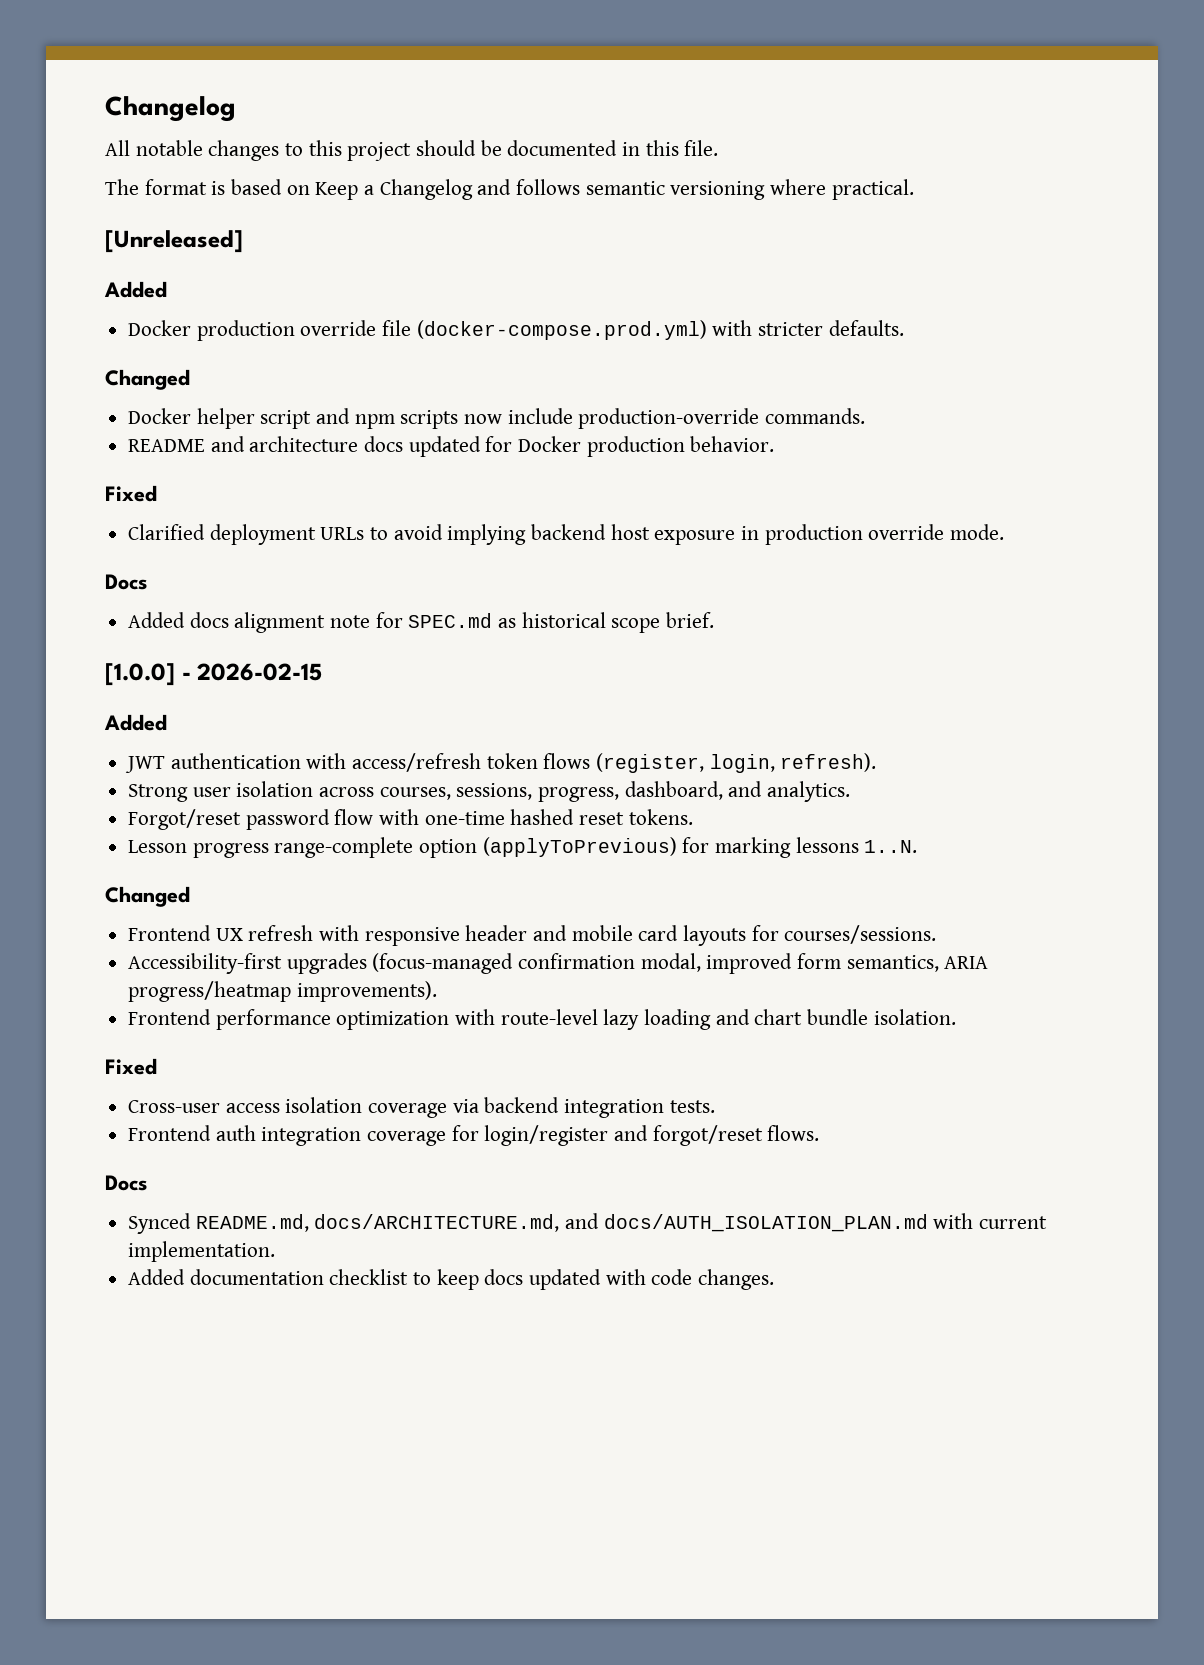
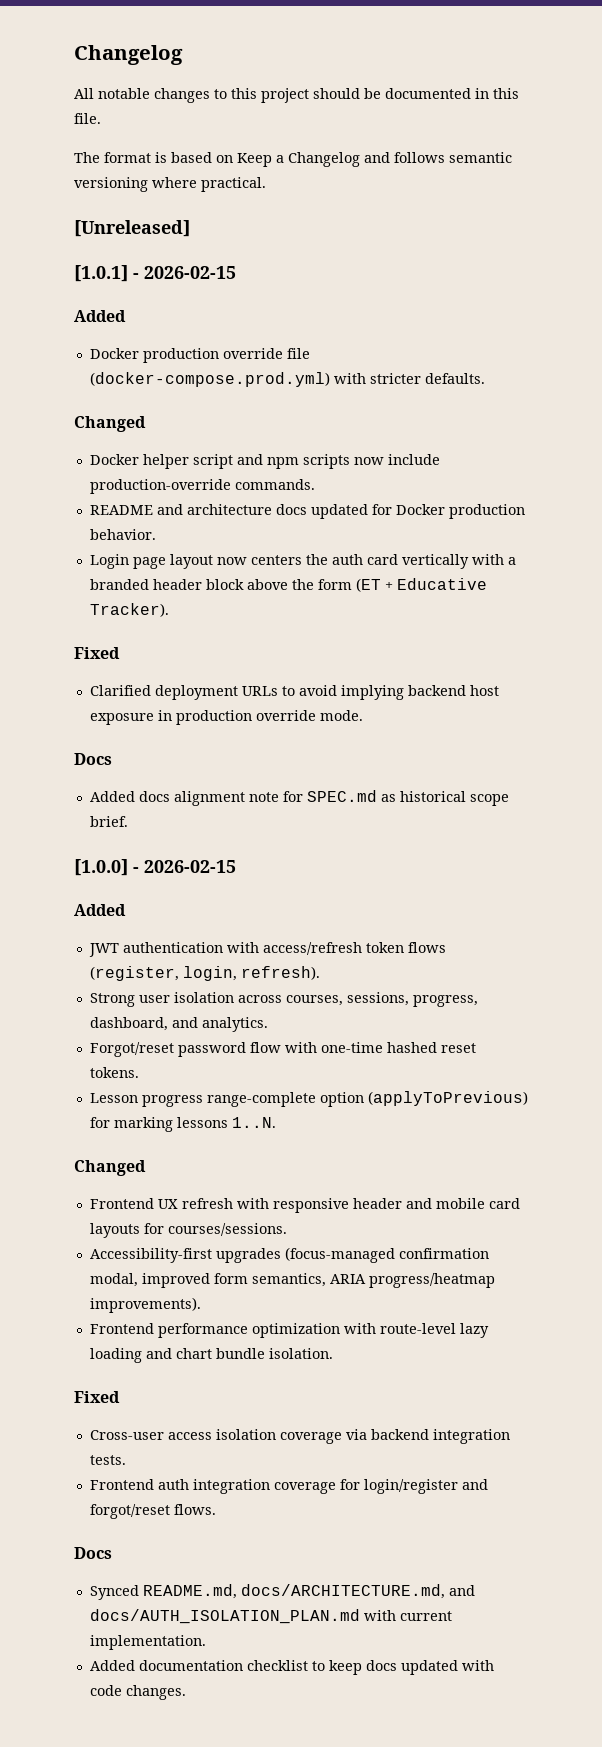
+ [1.0.1] - 2026-02-15
+ Login page layout now centers the auth card vertically with a branded header block above the form (ET + Educative Tracker).

